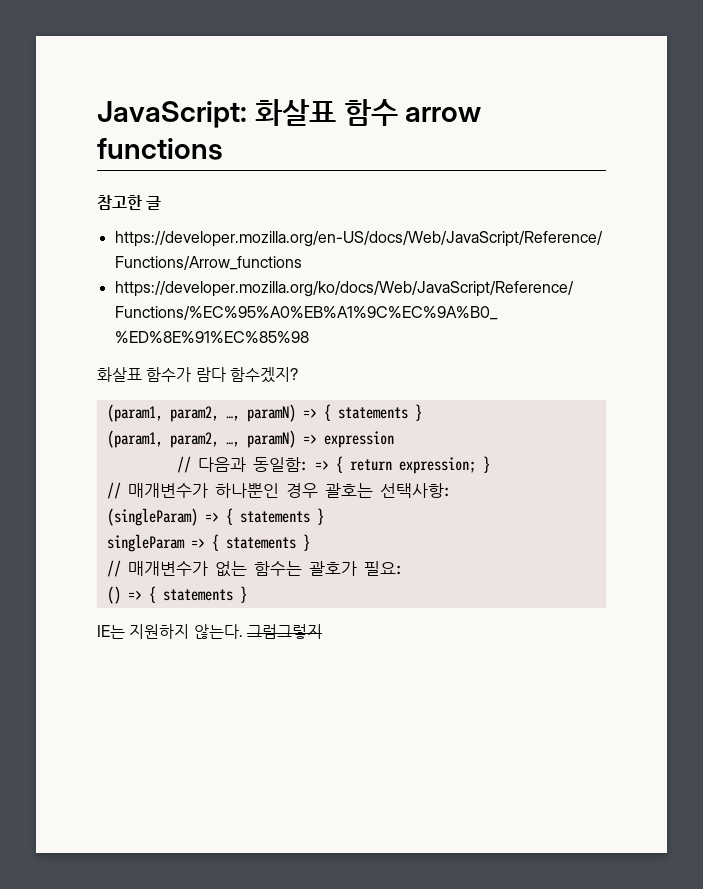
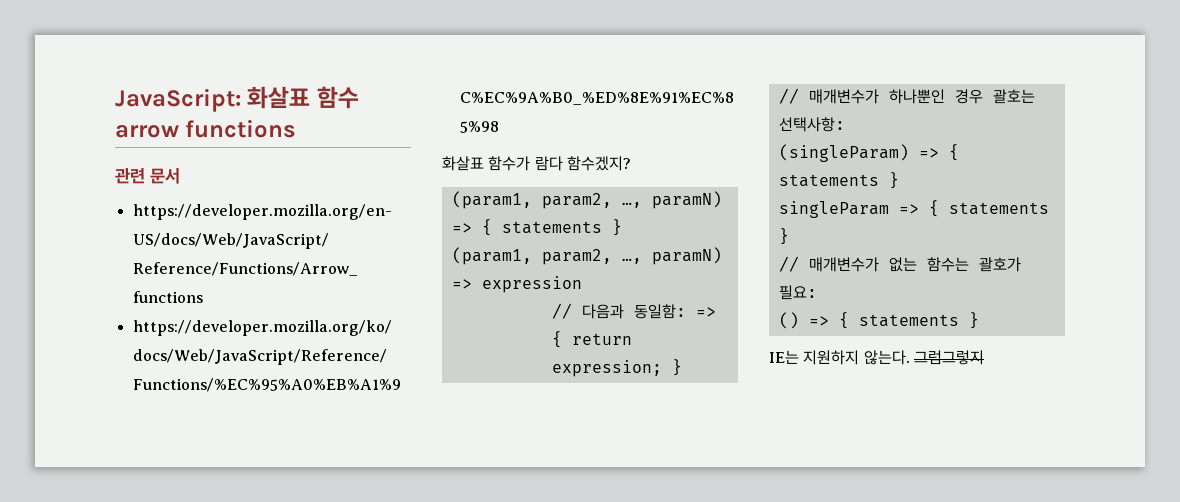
- 참고한 글
+ 관련 문서

